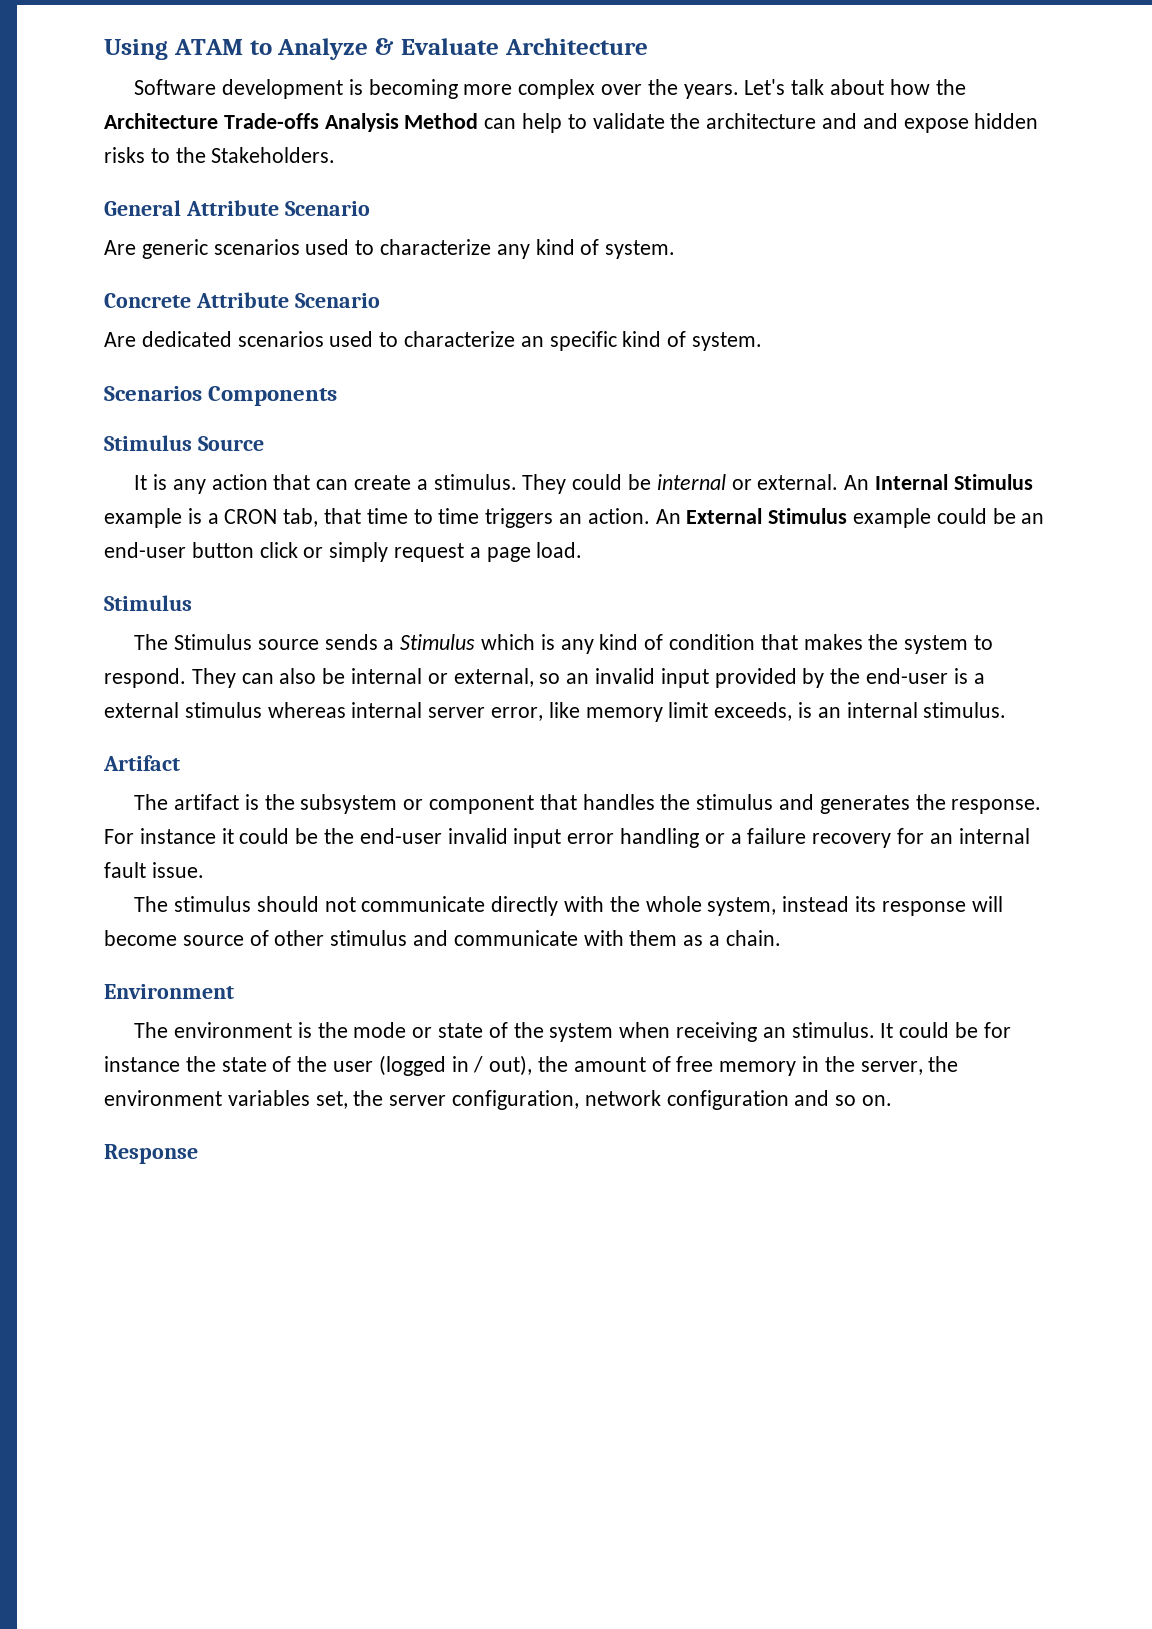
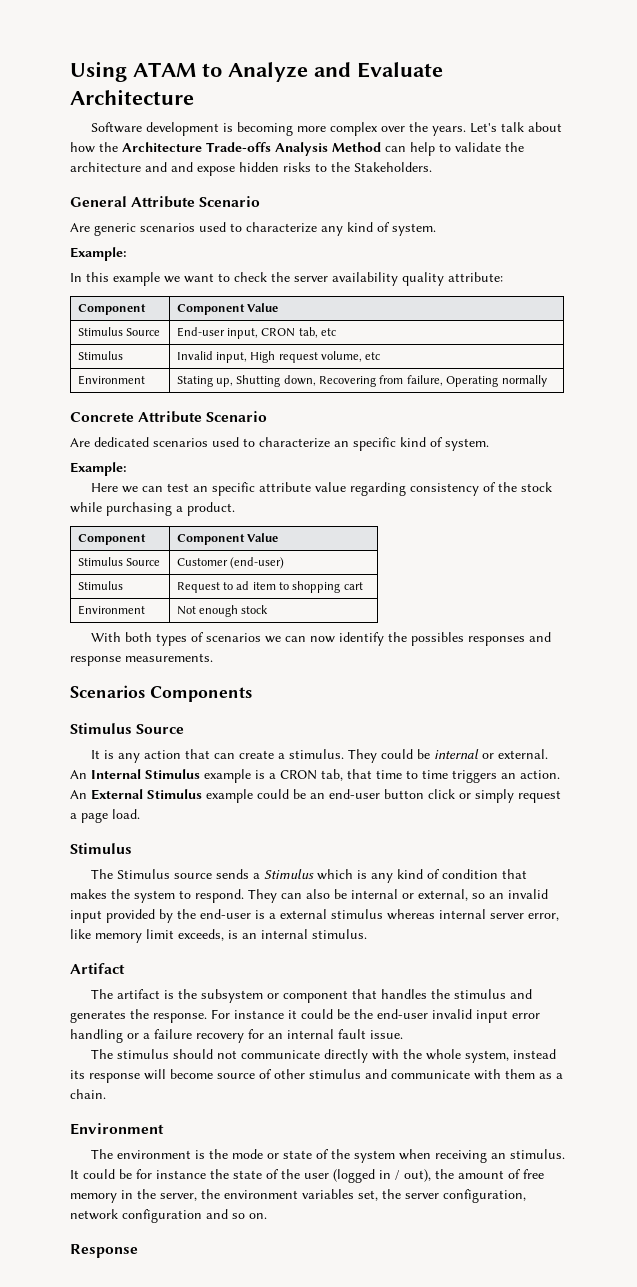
- Using ATAM to Analyze & Evaluate Architecture
+ Using ATAM to Analyze and Evaluate Architecture
  Are generic scenarios used to characterize any kind of system.
+ Example:
+ In this example we want to check the server availability quality attribute:
+ Component | Component Value
+ Stimulus Source | End-user input, CRON tab, etc
+ Stimulus | Invalid input, High request volume, etc
+ Environment | Stating up, Shutting down, Recovering from failure, Operating normally
  Are dedicated scenarios used to characterize an specific kind of system.
+ Example:
+ Here we can test an specific attribute value regarding consistency of the stock while purchasing a product.
+ Component | Component Value
+ Stimulus Source | Customer (end-user)
+ Stimulus | Request to ad item to shopping cart
+ Environment | Not enough stock
+ With both types of scenarios we can now identify the possibles responses and response measurements.

